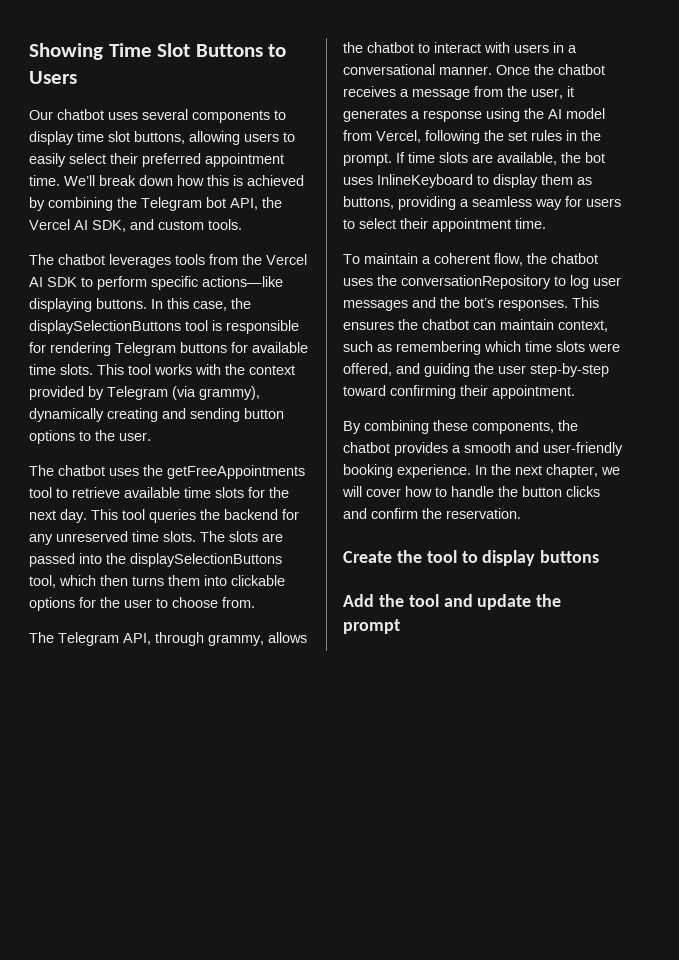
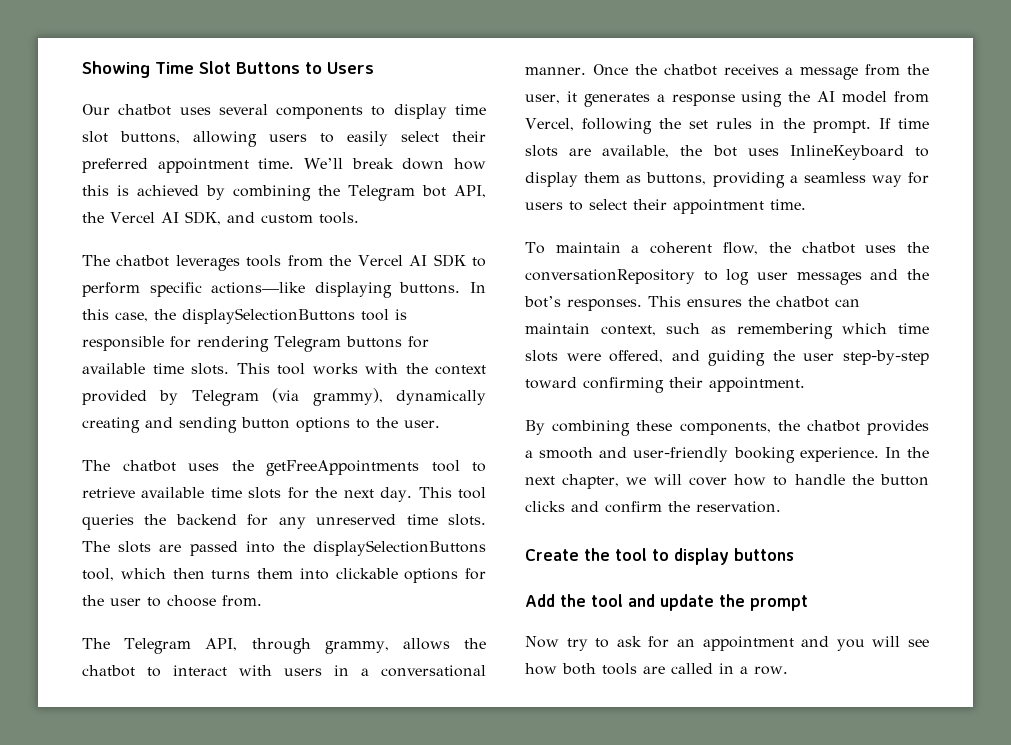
+ Now try to ask for an appointment and you will see how both tools are called in a row.

